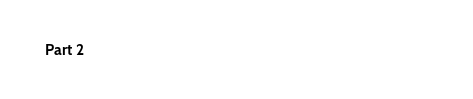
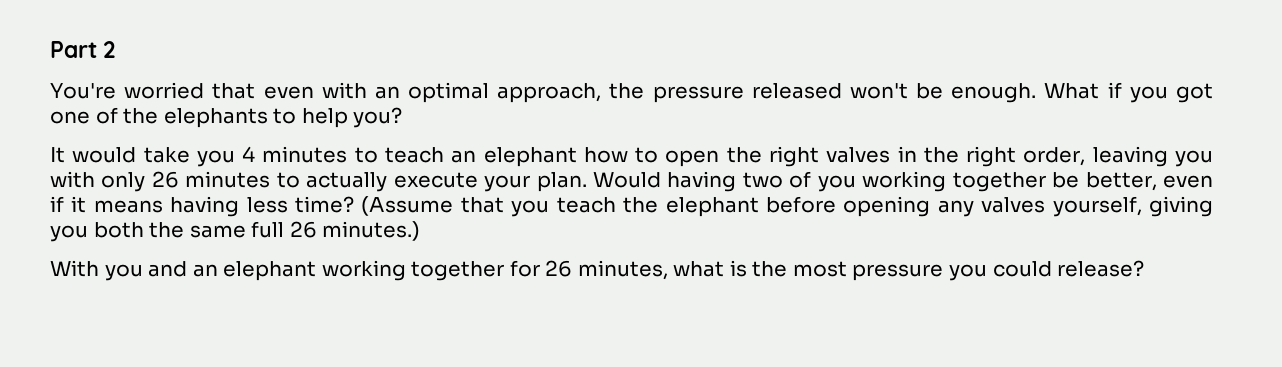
+ You're worried that even with an optimal approach, the pressure released won't be enough. What if you got one of the elephants to help you?
+ It would take you 4 minutes to teach an elephant how to open the right valves in the right order, leaving you with only 26 minutes to actually execute your plan. Would having two of you working together be better, even if it means having less time? (Assume that you teach the elephant before opening any valves yourself, giving you both the same full 26 minutes.)
+ With you and an elephant working together for 26 minutes, what is the most pressure you could release?

